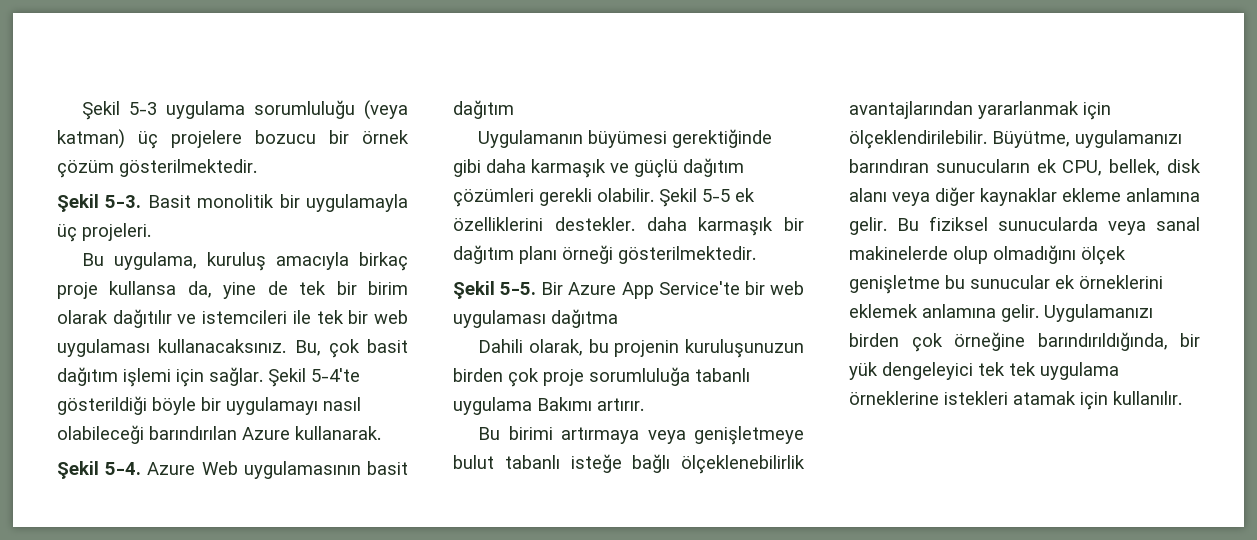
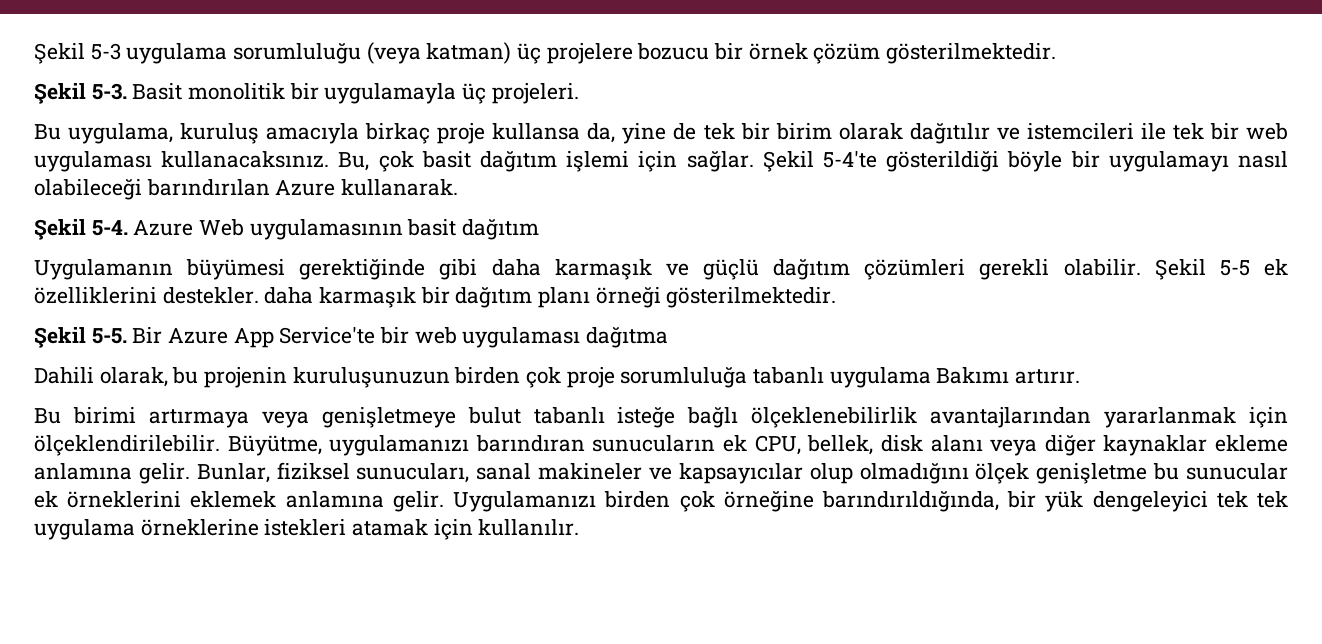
- Bu fiziksel sunucularda veya sanal makinelerde olup olmadığını ölçek genişletme bu sunucular ek örneklerini eklemek anlamına gelir.
+ Bunlar, fiziksel sunucuları, sanal makineler ve kapsayıcılar olup olmadığını ölçek genişletme bu sunucular ek örneklerini eklemek anlamına gelir.

